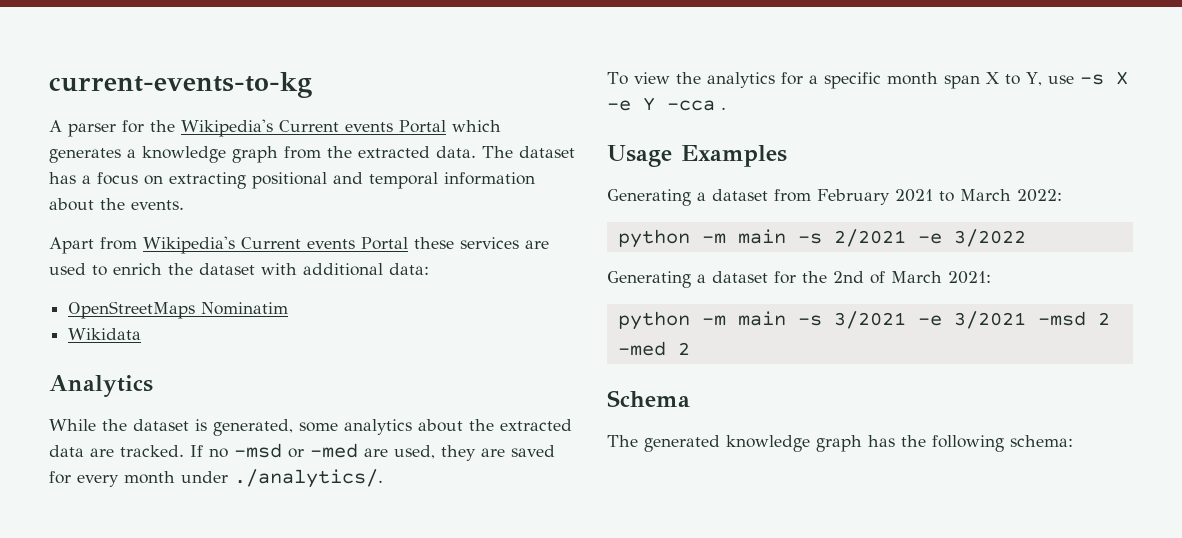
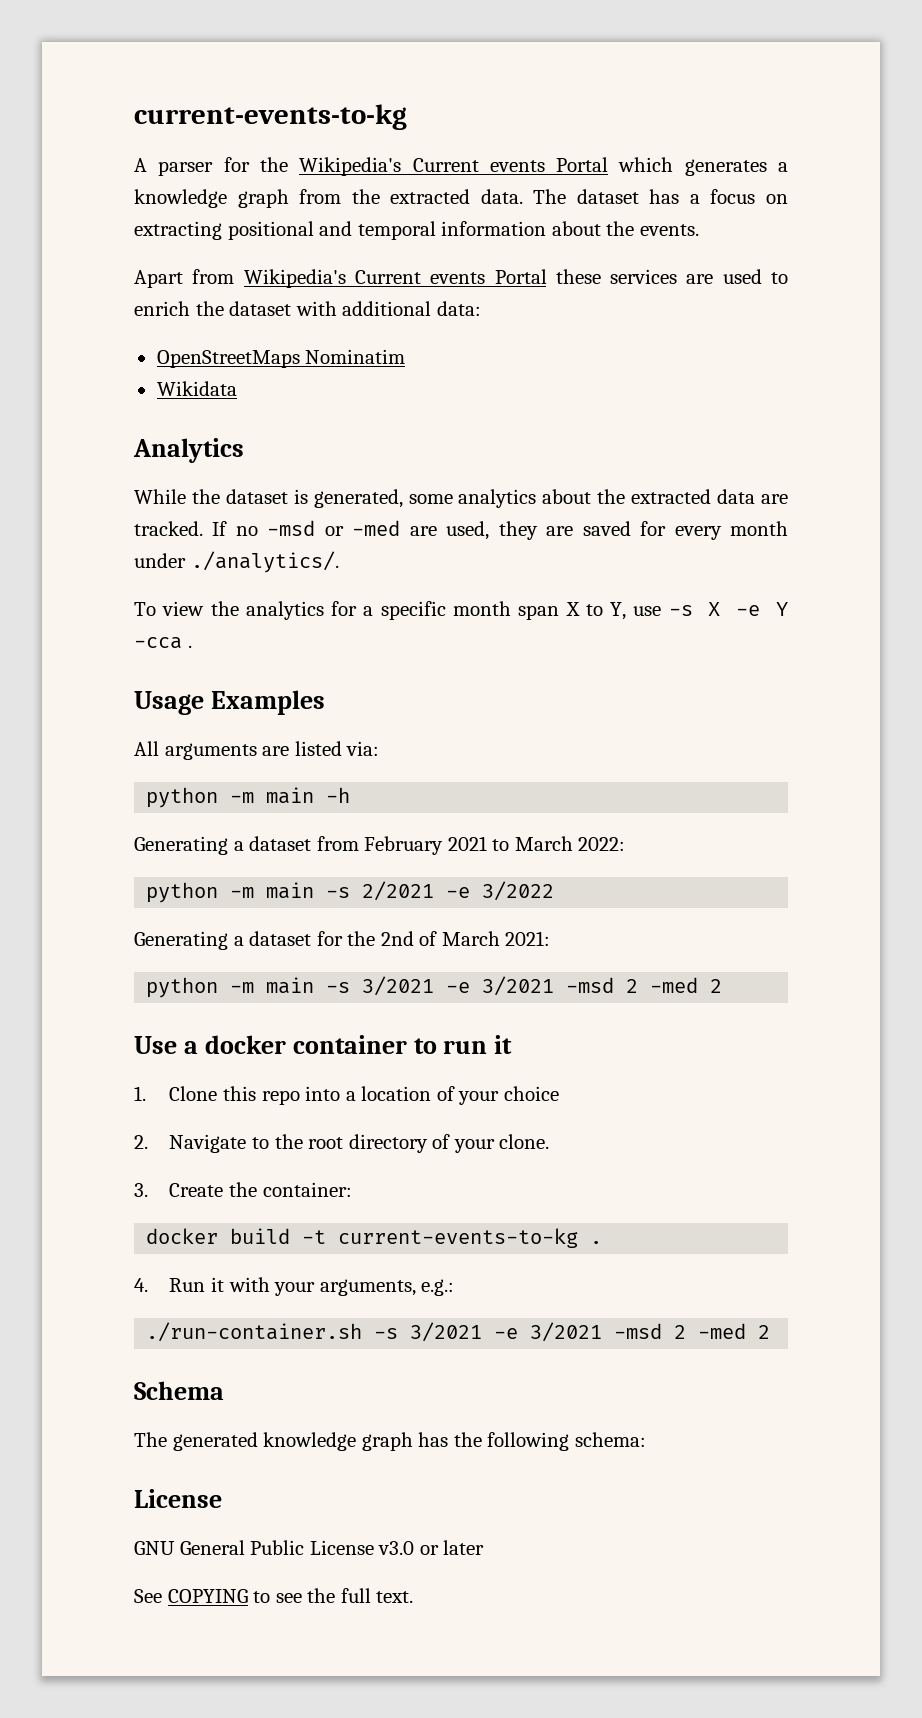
+ All arguments are listed via:
+ python -m main -h
+ Use a docker container to run it
+ 1. Clone this repo into a location of your choice
+ 2. Navigate to the root directory of your clone.
+ 3. Create the container:
+ docker build -t current-events-to-kg .
+ 4. Run it with your arguments, e.g.:
+ ./run-container.sh -s 3/2021 -e 3/2021 -msd 2 -med 2
  The generated knowledge graph has the following schema:
+ License
+ GNU General Public License v3.0 or later
+ See COPYING to see the full text.

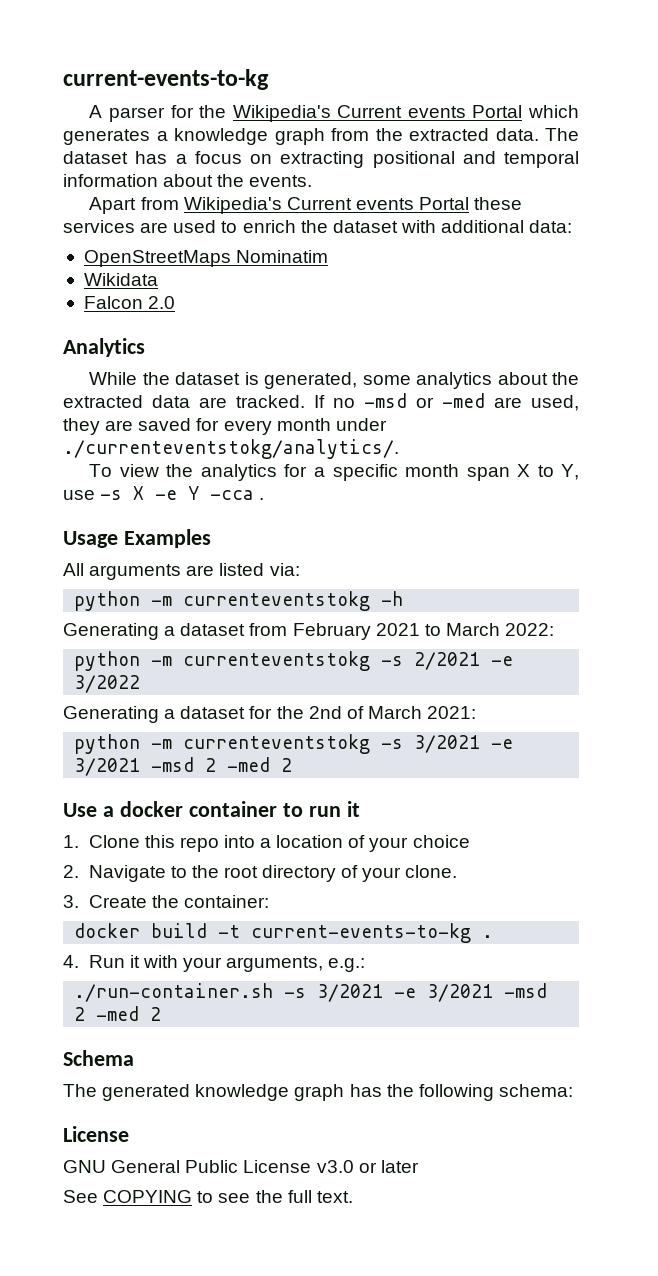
+ Falcon 2.0
- If no -msd or -med are used, they are saved for every month under ./analytics/.
+ If no -msd or -med are used, they are saved for every month under ./currenteventstokg/analytics/.
- python -m main -h
+ python -m currenteventstokg -h
- python -m main -s 2/2021 -e 3/2022
+ python -m currenteventstokg -s 2/2021 -e 3/2022
- python -m main -s 3/2021 -e 3/2021 -msd 2 -med 2
+ python -m currenteventstokg -s 3/2021 -e 3/2021 -msd 2 -med 2

